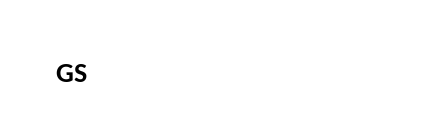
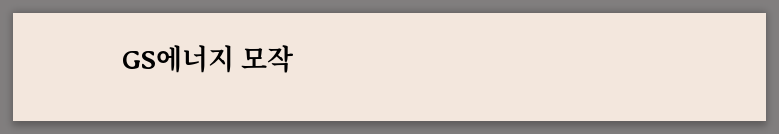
- GS
+ GS에너지 모작

